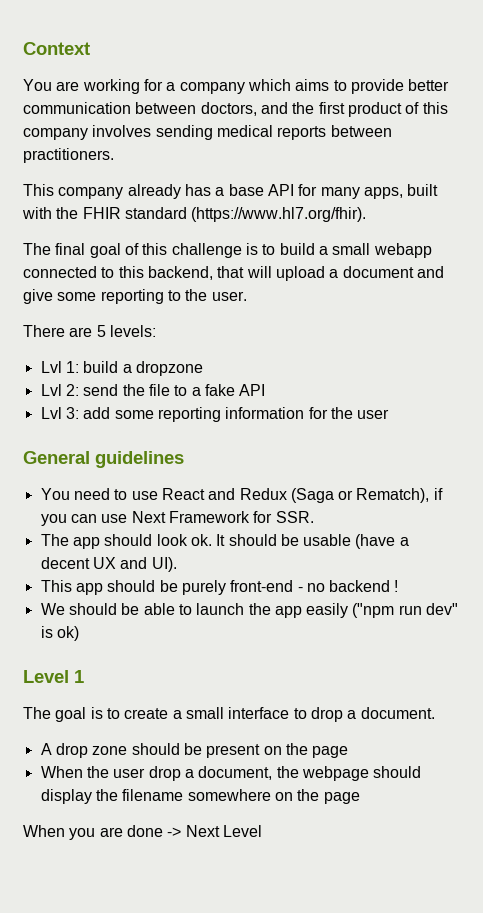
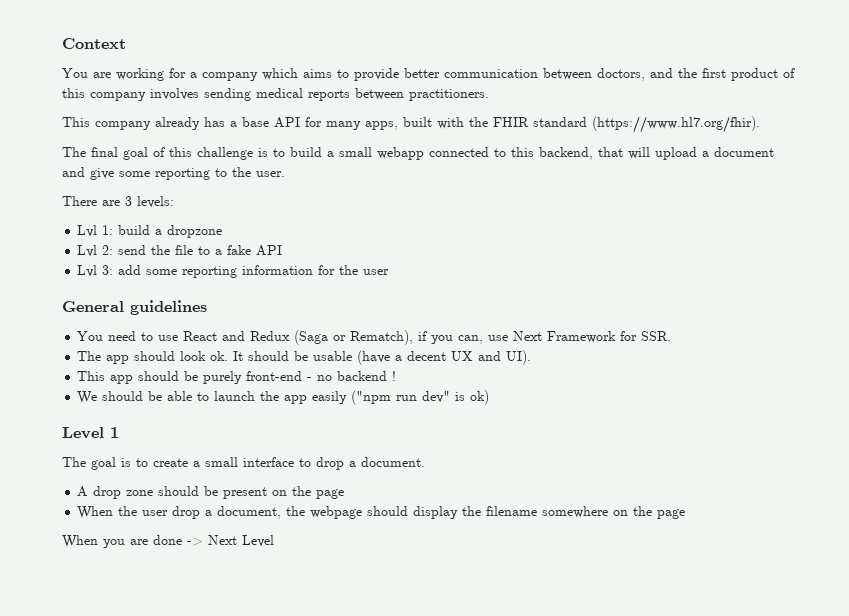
- There are 5 levels:
+ There are 3 levels:
- You need to use React and Redux (Saga or Rematch), if you can use Next Framework for SSR.
+ You need to use React and Redux (Saga or Rematch), if you can, use Next Framework for SSR.

